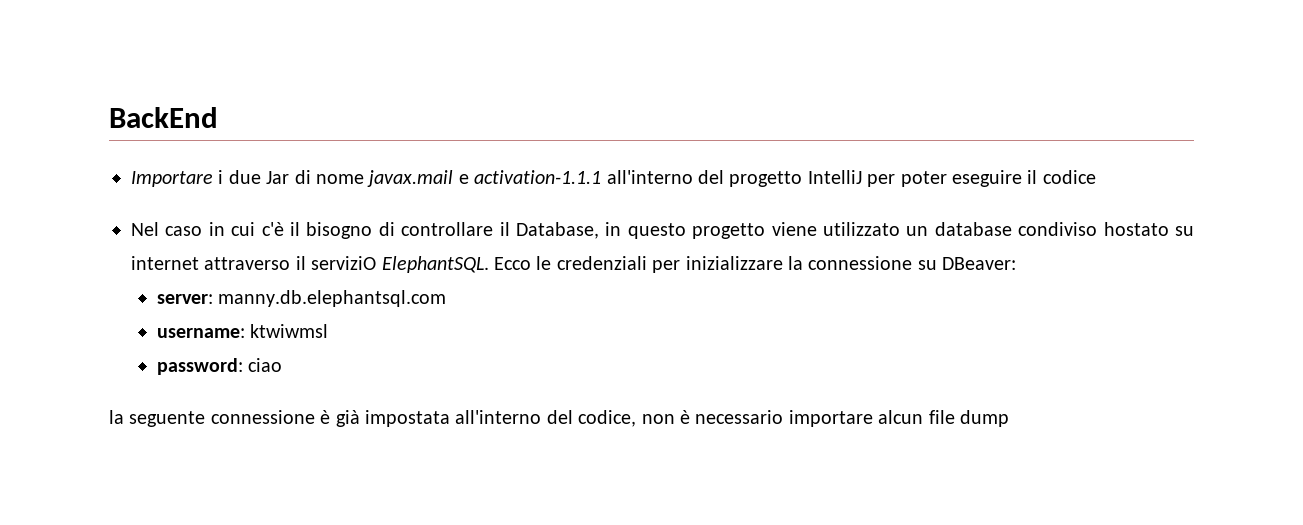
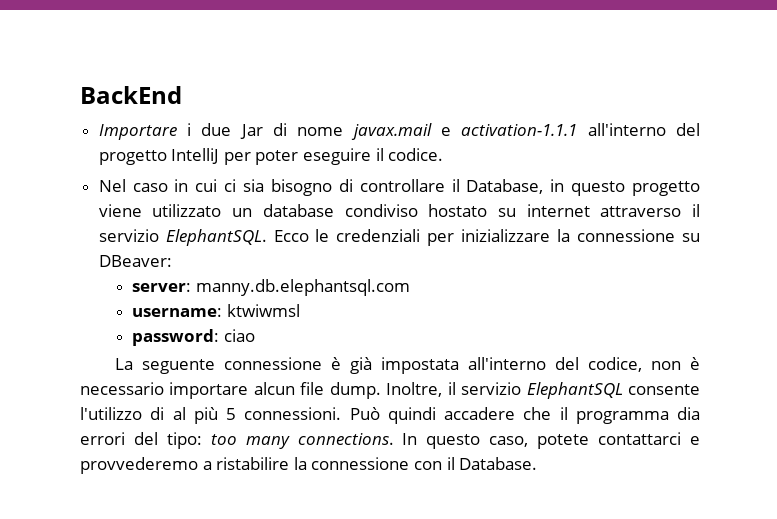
- Importare i due Jar di nome javax.mail e activation-1.1.1 all'interno del progetto IntelliJ per poter eseguire il codice
+ Importare i due Jar di nome javax.mail e activation-1.1.1 all'interno del progetto IntelliJ per poter eseguire il codice.
- Nel caso in cui c'è il bisogno di controllare il Database, in questo progetto viene utilizzato un database condiviso hostato su internet attraverso il serviziO ElephantSQL.
+ Nel caso in cui ci sia bisogno di controllare il Database, in questo progetto viene utilizzato un database condiviso hostato su internet attraverso il servizio ElephantSQL.
- la seguente connessione è già impostata all'interno del codice, non è necessario importare alcun file dump
+ La seguente connessione è già impostata all'interno del codice, non è necessario importare alcun file dump. Inoltre, il servizio ElephantSQL consente l'utilizzo di al più 5 connessioni. Può quindi accadere che il programma dia errori del tipo: too many connections. In questo caso, potete contattarci e provvederemo a ristabilire la connessione con il Database.

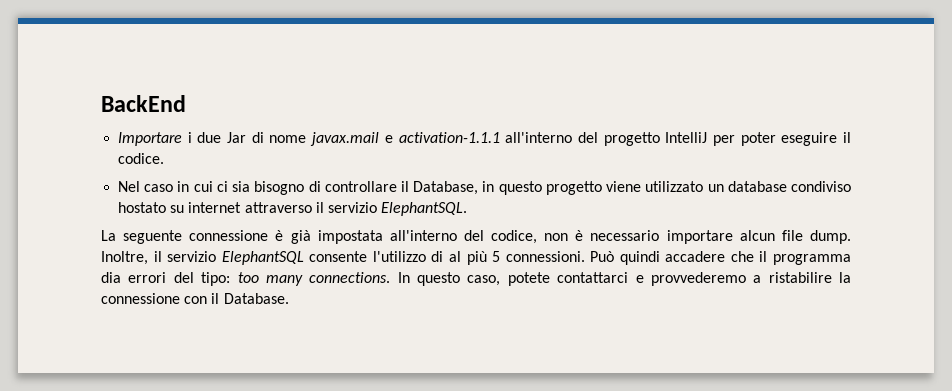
- Ecco le credenziali per inizializzare la connessione su DBeaver:
- server: manny.db.elephantsql.com
- username: ktwiwmsl
- password: ciao

